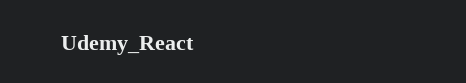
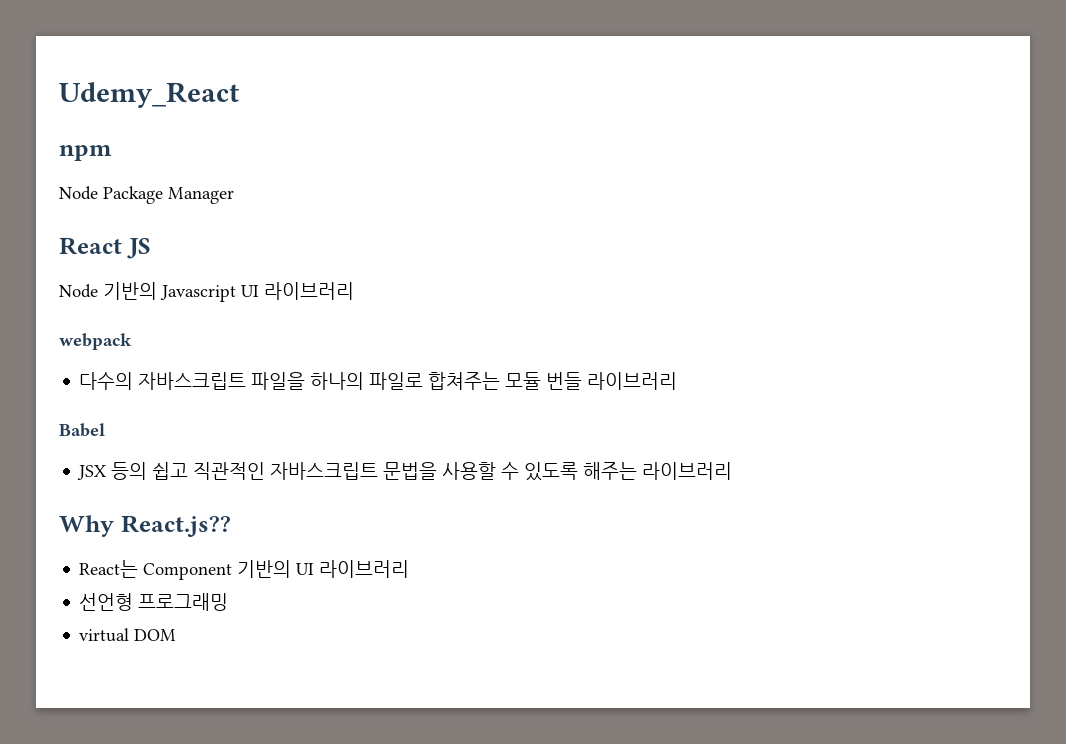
+ npm
+ Node Package Manager
+ React JS
+ Node 기반의 Javascript UI 라이브러리
+ webpack
+ 다수의 자바스크립트 파일을 하나의 파일로 합쳐주는 모듈 번들 라이브러리
+ Babel
+ JSX 등의 쉽고 직관적인 자바스크립트 문법을 사용할 수 있도록 해주는 라이브러리
+ Why React.js??
+ React는 Component 기반의 UI 라이브러리
+ 선언형 프로그래밍
+ virtual DOM

